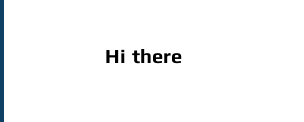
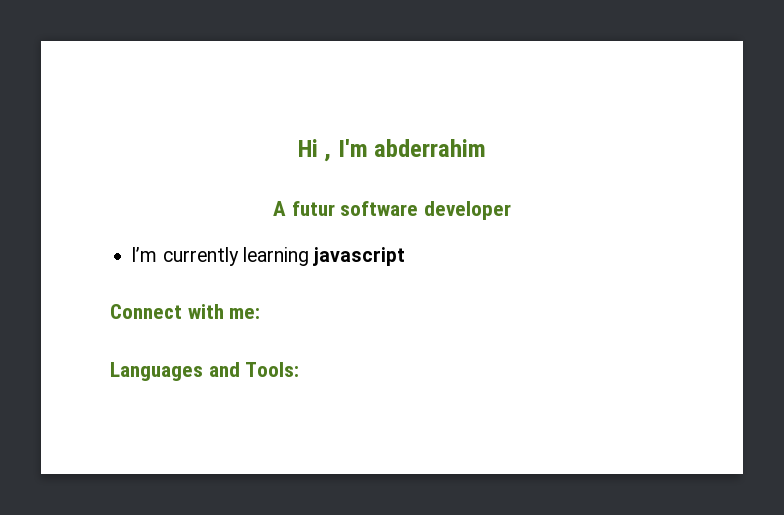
- Hi there
+ Hi , I'm abderrahim
+ A futur software developer
+ I’m currently learning javascript
+ Connect with me:
+ Languages and Tools:

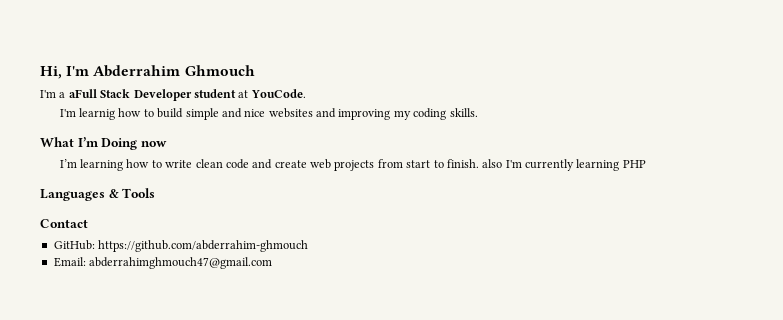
- Hi , I'm abderrahim
- A futur software developer
- I’m currently learning javascript
- Connect with me:
- Languages and Tools:
+ Hi, I'm Abderrahim Ghmouch
+ I'm a aFull Stack Developer student at YouCode.
+ I'm learnig how to build simple and nice websites and improving my coding skills.
+ What I’m Doing now
+ I’m learning how to write clean code and create web projects from start to finish. also I'm currently learning PHP
+ Languages & Tools
+ Contact
+ GitHub: https://github.com/abderrahim-ghmouch
+ Email: abderrahimghmouch47@gmail.com

